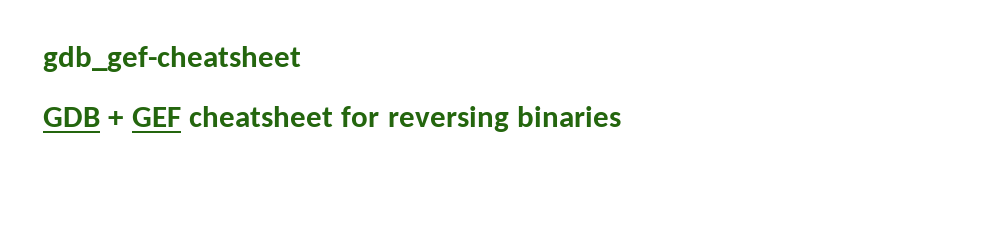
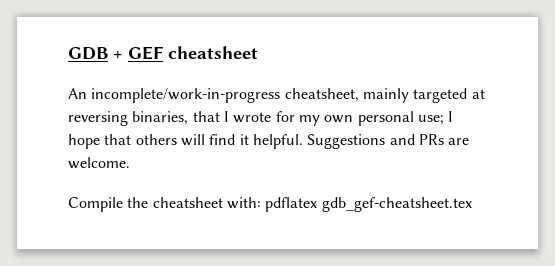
- gdb_gef-cheatsheet
- GDB + GEF cheatsheet for reversing binaries
+ GDB + GEF cheatsheet
+ An incomplete/work-in-progress cheatsheet, mainly targeted at reversing binaries, that I wrote for my own personal use; I hope that others will find it helpful. Suggestions and PRs are welcome.
+ Compile the cheatsheet with: pdflatex gdb_gef-cheatsheet.tex

